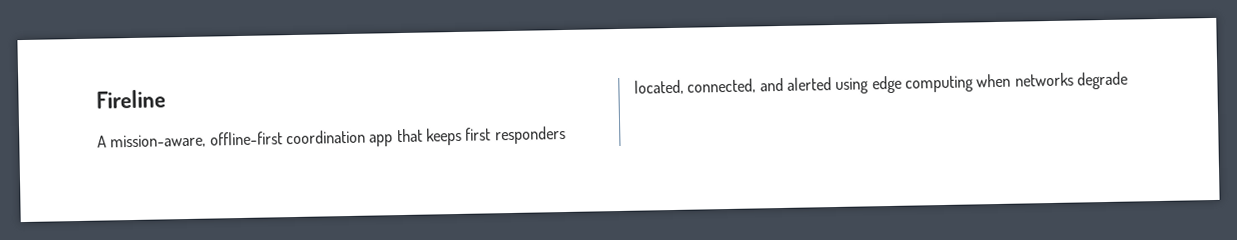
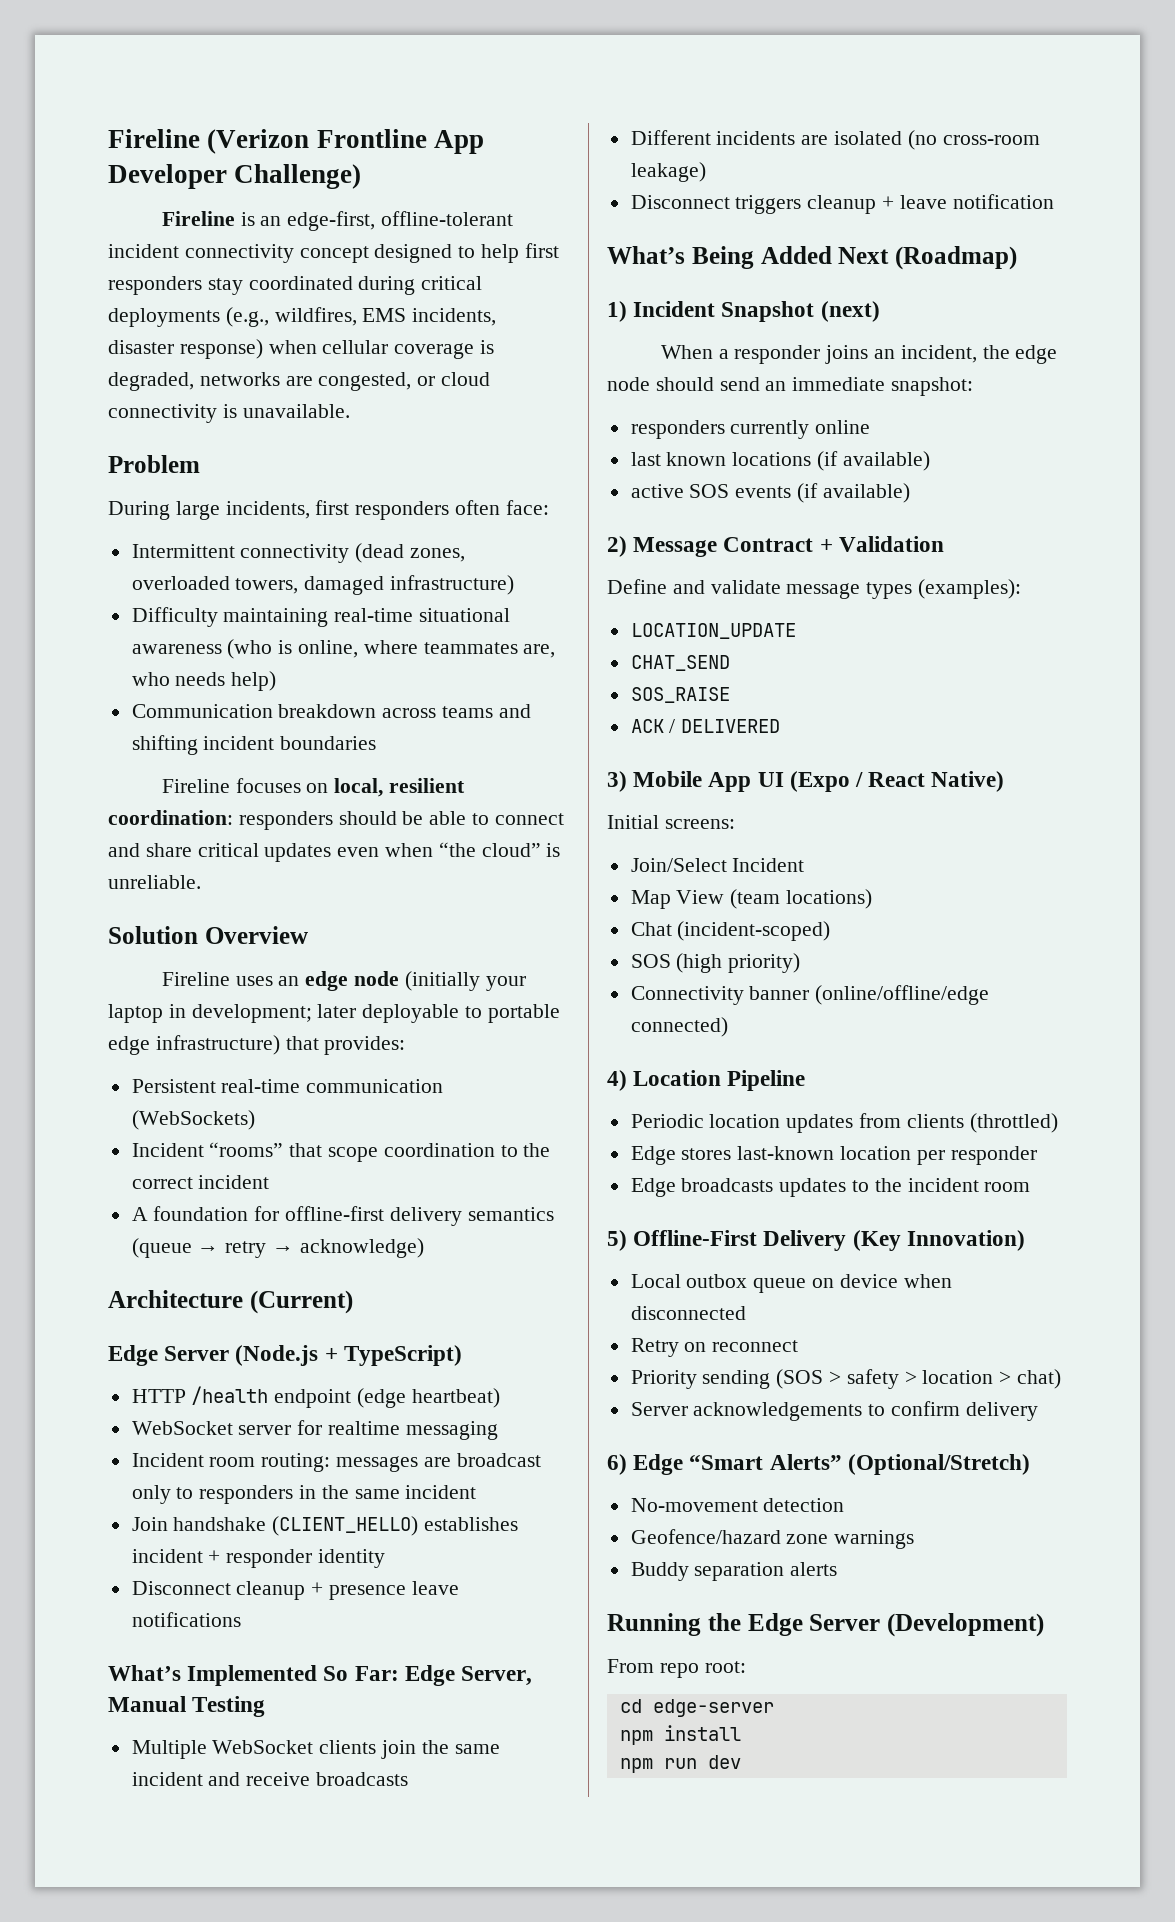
- Fireline
- A mission-aware, offline-first coordination app that keeps first responders located, connected, and alerted using edge computing when networks degrade
+ Fireline (Verizon Frontline App Developer Challenge)
+ Fireline is an edge-first, offline-tolerant incident connectivity concept designed to help first responders stay coordinated during critical deployments (e.g., wildfires, EMS incidents, disaster response) when cellular coverage is degraded, networks are congested, or cloud connectivity is unavailable.
+ Problem
+ During large incidents, first responders often face:
+ Intermittent connectivity (dead zones, overloaded towers, damaged infrastructure)
+ Difficulty maintaining real-time situational awareness (who is online, where teammates are, who needs help)
+ Communication breakdown across teams and shifting incident boundaries
+ Fireline focuses on local, resilient coordination: responders should be able to connect and share critical updates even when “the cloud” is unreliable.
+ Solution Overview
+ Fireline uses an edge node (initially your laptop in development; later deployable to portable edge infrastructure) that provides:
+ Persistent real-time communication (WebSockets)
+ Incident “rooms” that scope coordination to the correct incident
+ A foundation for offline-first delivery semantics (queue → retry → acknowledge)
+ Architecture (Current)
+ Edge Server (Node.js + TypeScript)
+ HTTP /health endpoint (edge heartbeat)
+ WebSocket server for realtime messaging
+ Incident room routing: messages are broadcast only to responders in the same incident
+ Join handshake (CLIENT_HELLO) establishes incident + responder identity
+ Disconnect cleanup + presence leave notifications
+ What’s Implemented So Far: Edge Server, Manual Testing
+ Multiple WebSocket clients join the same incident and receive broadcasts
+ Different incidents are isolated (no cross-room leakage)
+ Disconnect triggers cleanup + leave notification
+ What’s Being Added Next (Roadmap)
+ 1) Incident Snapshot (next)
+ When a responder joins an incident, the edge node should send an immediate snapshot:
+ responders currently online
+ last known locations (if available)
+ active SOS events (if available)
+ 2) Message Contract + Validation
+ Define and validate message types (examples):
+ LOCATION_UPDATE
+ CHAT_SEND
+ SOS_RAISE
+ ACK / DELIVERED
+ 3) Mobile App UI (Expo / React Native)
+ Initial screens:
+ Join/Select Incident
+ Map View (team locations)
+ Chat (incident-scoped)
+ SOS (high priority)
+ Connectivity banner (online/offline/edge connected)
+ 4) Location Pipeline
+ Periodic location updates from clients (throttled)
+ Edge stores last-known location per responder
+ Edge broadcasts updates to the incident room
+ 5) Offline-First Delivery (Key Innovation)
+ Local outbox queue on device when disconnected
+ Retry on reconnect
+ Priority sending (SOS > safety > location > chat)
+ Server acknowledgements to confirm delivery
+ 6) Edge “Smart Alerts” (Optional/Stretch)
+ No-movement detection
+ Geofence/hazard zone warnings
+ Buddy separation alerts
+ Running the Edge Server (Development)
+ From repo root:
+ cd edge-server
+ npm install
+ npm run dev

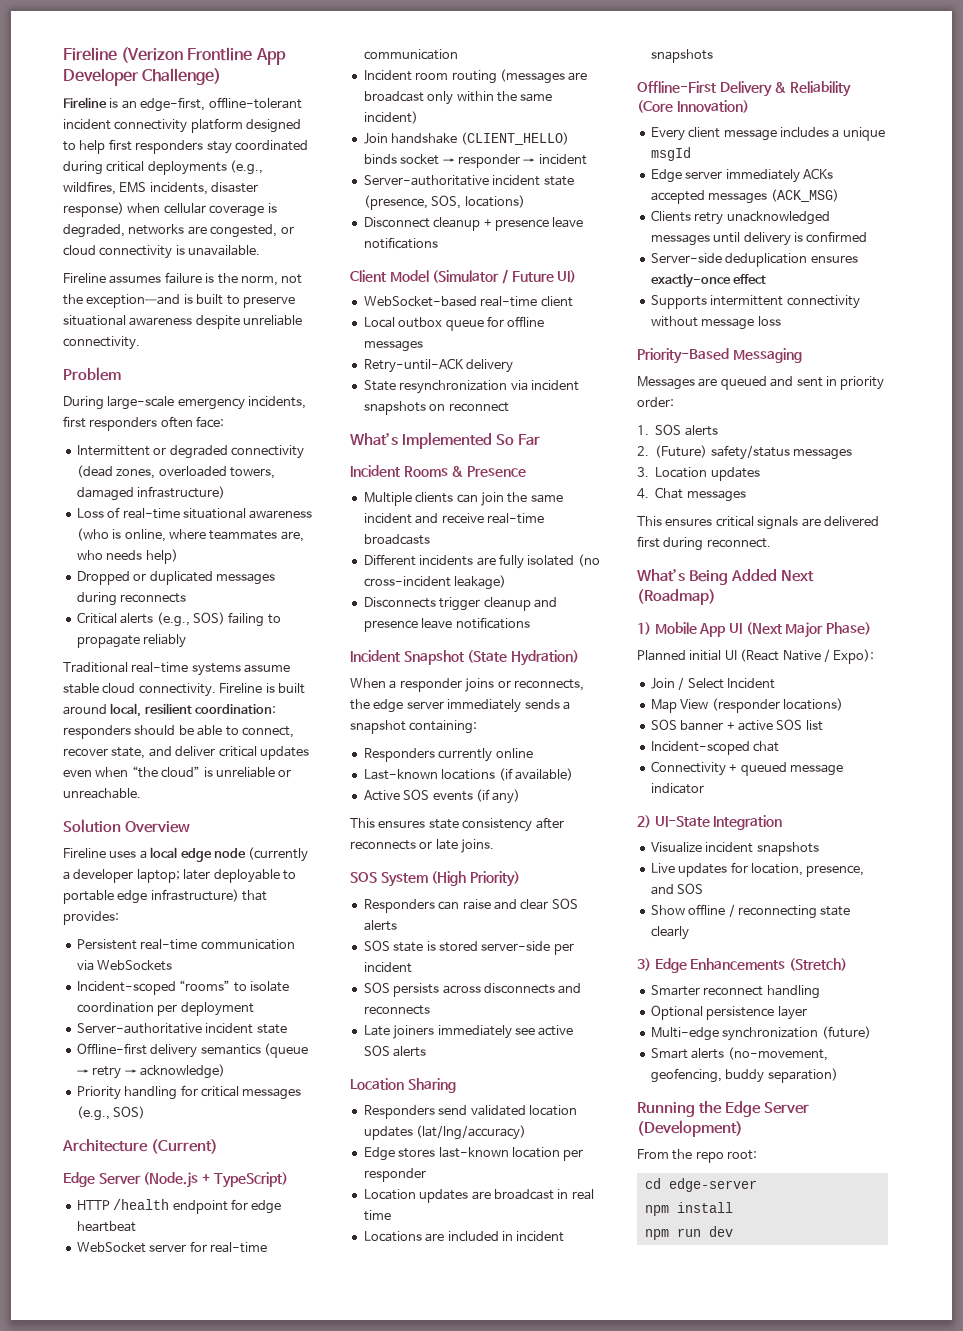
- Fireline is an edge-first, offline-tolerant incident connectivity concept designed to help first responders stay coordinated during critical deployments (e.g., wildfires, EMS incidents, disaster response) when cellular coverage is degraded, networks are congested, or cloud connectivity is unavailable.
+ Fireline is an edge-first, offline-tolerant incident connectivity platform designed to help first responders stay coordinated during critical deployments (e.g., wildfires, EMS incidents, disaster response) when cellular coverage is degraded, networks are congested, or cloud connectivity is unavailable.
+ Fireline assumes failure is the norm, not the exception—and is built to preserve situational awareness despite unreliable connectivity.
- During large incidents, first responders often face:
+ During large-scale emergency incidents, first responders often face:
- Intermittent connectivity (dead zones, overloaded towers, damaged infrastructure)
+ Intermittent or degraded connectivity (dead zones, overloaded towers, damaged infrastructure)
- Difficulty maintaining real-time situational awareness (who is online, where teammates are, who needs help)
+ Loss of real-time situational awareness (who is online, where teammates are, who needs help)
- Communication breakdown across teams and shifting incident boundaries
- Fireline focuses on local, resilient coordination: responders should be able to connect and share critical updates even when “the cloud” is unreliable.
+ Dropped or duplicated messages during reconnects
+ Critical alerts (e.g., SOS) failing to propagate reliably
+ Traditional real-time systems assume stable cloud connectivity. Fireline is built around local, resilient coordination: responders should be able to connect, recover state, and deliver critical updates even when “the cloud” is unreliable or unreachable.
- Fireline uses an edge node (initially your laptop in development; later deployable to portable edge infrastructure) that provides:
+ Fireline uses a local edge node (currently a developer laptop; later deployable to portable edge infrastructure) that provides:
- Persistent real-time communication (WebSockets)
- Incident “rooms” that scope coordination to the correct incident
- A foundation for offline-first delivery semantics (queue → retry → acknowledge)
+ Persistent real-time communication via WebSockets
+ Incident-scoped “rooms” to isolate coordination per deployment
+ Server-authoritative incident state
+ Offline-first delivery semantics (queue → retry → acknowledge)
+ Priority handling for critical messages (e.g., SOS)
- HTTP /health endpoint (edge heartbeat)
+ HTTP /health endpoint for edge heartbeat
- WebSocket server for realtime messaging
+ WebSocket server for real-time communication
- Incident room routing: messages are broadcast only to responders in the same incident
+ Incident room routing (messages are broadcast only within the same incident)
- Join handshake (CLIENT_HELLO) establishes incident + responder identity
+ Join handshake (CLIENT_HELLO) binds socket → responder → incident
+ Server-authoritative incident state (presence, SOS, locations)
- What’s Implemented So Far: Edge Server, Manual Testing
+ Client Model (Simulator / Future UI)
+ WebSocket-based real-time client
+ Local outbox queue for offline messages
+ Retry-until-ACK delivery
+ State resynchronization via incident snapshots on reconnect
+ What’s Implemented So Far
+ Incident Rooms & Presence
- Multiple WebSocket clients join the same incident and receive broadcasts
+ Multiple clients can join the same incident and receive real-time broadcasts
- Different incidents are isolated (no cross-room leakage)
+ Different incidents are fully isolated (no cross-incident leakage)
- Disconnect triggers cleanup + leave notification
+ Disconnects trigger cleanup and presence leave notifications
+ Incident Snapshot (State Hydration)
+ When a responder joins or reconnects, the edge server immediately sends a snapshot containing:
+ Responders currently online
+ Last-known locations (if available)
+ Active SOS events (if any)
+ This ensures state consistency after reconnects or late joins.
+ SOS System (High Priority)
+ Responders can raise and clear SOS alerts
+ SOS state is stored server-side per incident
+ SOS persists across disconnects and reconnects
+ Late joiners immediately see active SOS alerts
+ Location Sharing
+ Responders send validated location updates (lat/lng/accuracy)
+ Edge stores last-known location per responder
+ Location updates are broadcast in real time
+ Locations are included in incident snapshots
+ Offline-First Delivery & Reliability (Core Innovation)
+ Every client message includes a unique msgId
+ Edge server immediately ACKs accepted messages (ACK_MSG)
+ Clients retry unacknowledged messages until delivery is confirmed
+ Server-side deduplication ensures exactly-once effect
+ Supports intermittent connectivity without message loss
+ Priority-Based Messaging
+ Messages are queued and sent in priority order:
+ 1. SOS alerts
+ 2. (Future) safety/status messages
+ 3. Location updates
+ 4. Chat messages
+ This ensures critical signals are delivered first during reconnect.
- 1) Incident Snapshot (next)
- When a responder joins an incident, the edge node should send an immediate snapshot:
- responders currently online
- last known locations (if available)
- active SOS events (if available)
- 2) Message Contract + Validation
- Define and validate message types (examples):
- LOCATION_UPDATE
- CHAT_SEND
- SOS_RAISE
- ACK / DELIVERED
- 3) Mobile App UI (Expo / React Native)
- Initial screens:
- Join/Select Incident
+ 1) Mobile App UI (Next Major Phase)
+ Planned initial UI (React Native / Expo):
+ Join / Select Incident
- Map View (team locations)
- Chat (incident-scoped)
- SOS (high priority)
- Connectivity banner (online/offline/edge connected)
- 4) Location Pipeline
- Periodic location updates from clients (throttled)
- Edge stores last-known location per responder
- Edge broadcasts updates to the incident room
- 5) Offline-First Delivery (Key Innovation)
- Local outbox queue on device when disconnected
- Retry on reconnect
- Priority sending (SOS > safety > location > chat)
- Server acknowledgements to confirm delivery
- 6) Edge “Smart Alerts” (Optional/Stretch)
- No-movement detection
- Geofence/hazard zone warnings
- Buddy separation alerts
+ Map View (responder locations)
+ SOS banner + active SOS list
+ Incident-scoped chat
+ Connectivity + queued message indicator
+ 2) UI-State Integration
+ Visualize incident snapshots
+ Live updates for location, presence, and SOS
+ Show offline / reconnecting state clearly
+ 3) Edge Enhancements (Stretch)
+ Smarter reconnect handling
+ Optional persistence layer
+ Multi-edge synchronization (future)
+ Smart alerts (no-movement, geofencing, buddy separation)
- From repo root:
+ From the repo root:

